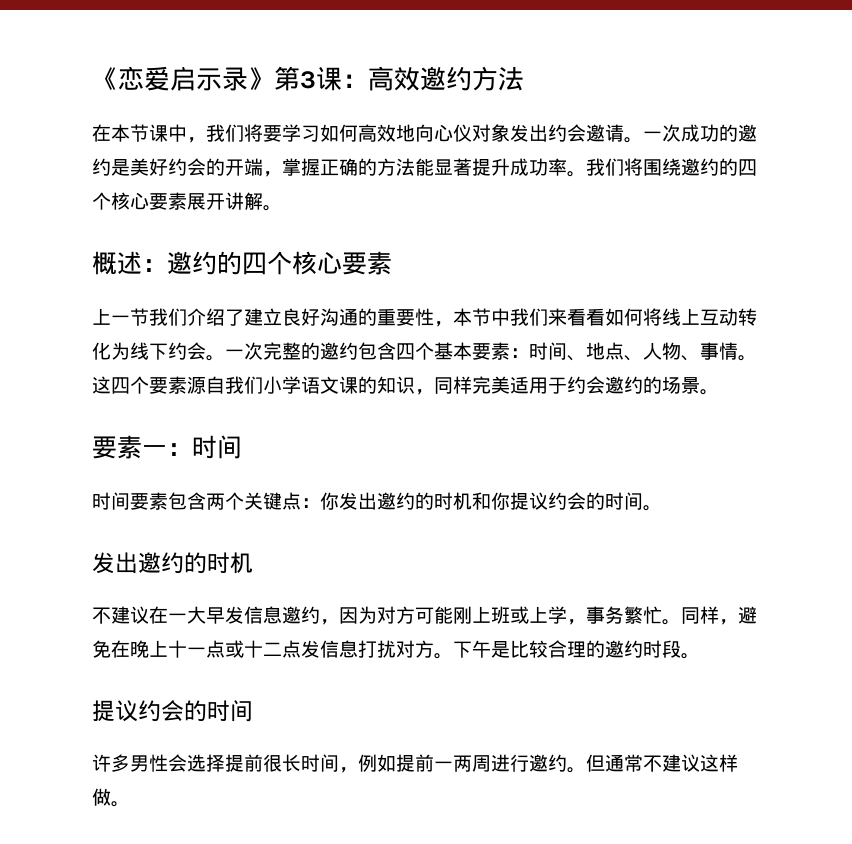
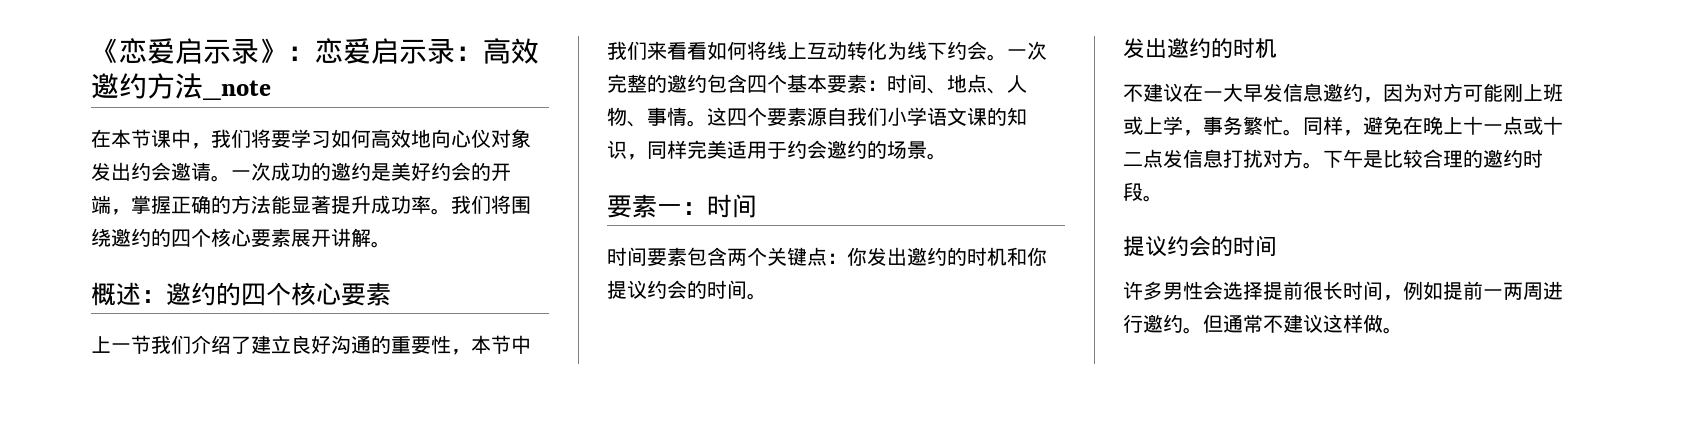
- 《恋爱启示录》第3课：高效邀约方法
+ 《恋爱启示录》：恋爱启示录：高效邀约方法_note

